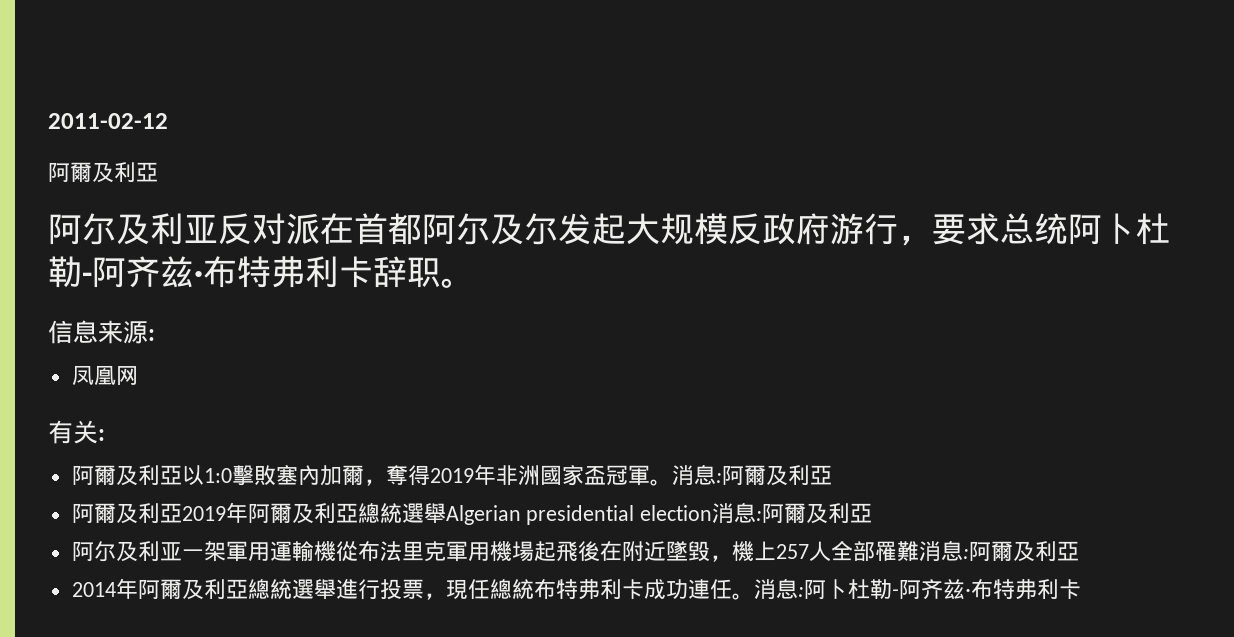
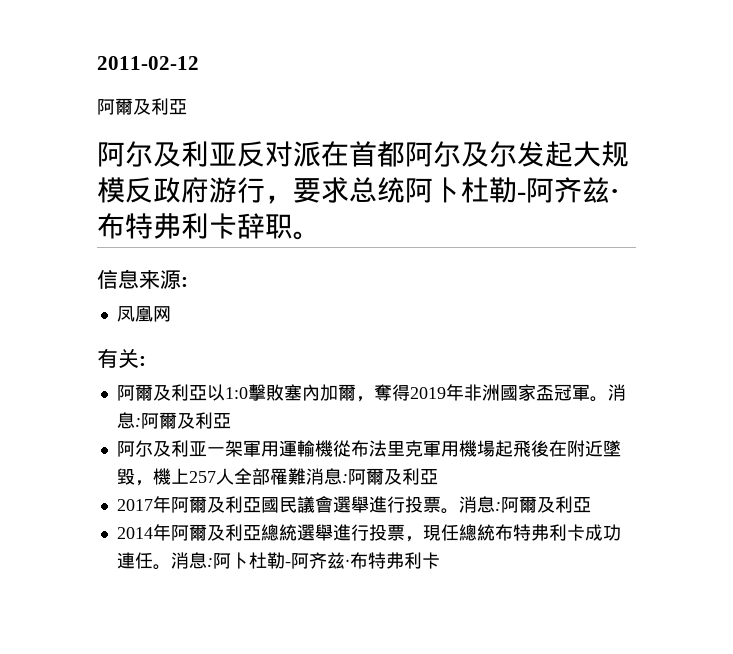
- 阿爾及利亞2019年阿爾及利亞總統選舉Algerian presidential election消息:阿爾及利亞
+ 2017年阿爾及利亞國民議會選舉進行投票。消息:阿爾及利亞

